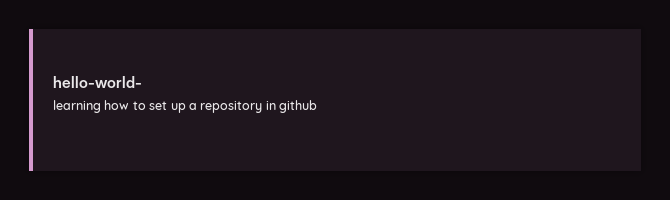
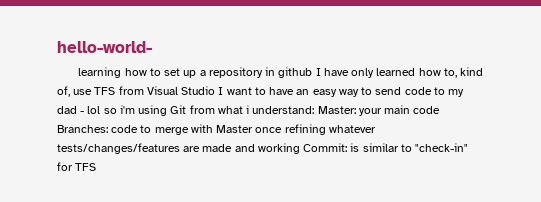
- learning how to set up a repository in github
+ learning how to set up a repository in github I have only learned how to, kind of, use TFS from Visual Studio I want to have an easy way to send code to my dad - lol so i'm using Git from what i understand: Master: your main code Branches: code to merge with Master once refining whatever tests/changes/features are made and working Commit: is similar to "check-in" for TFS

